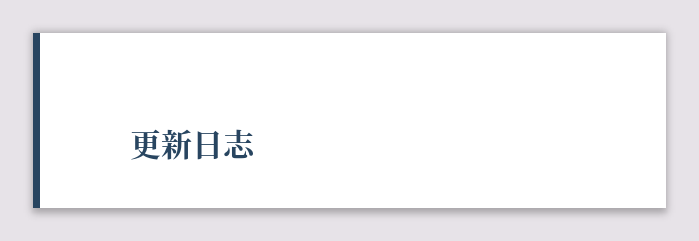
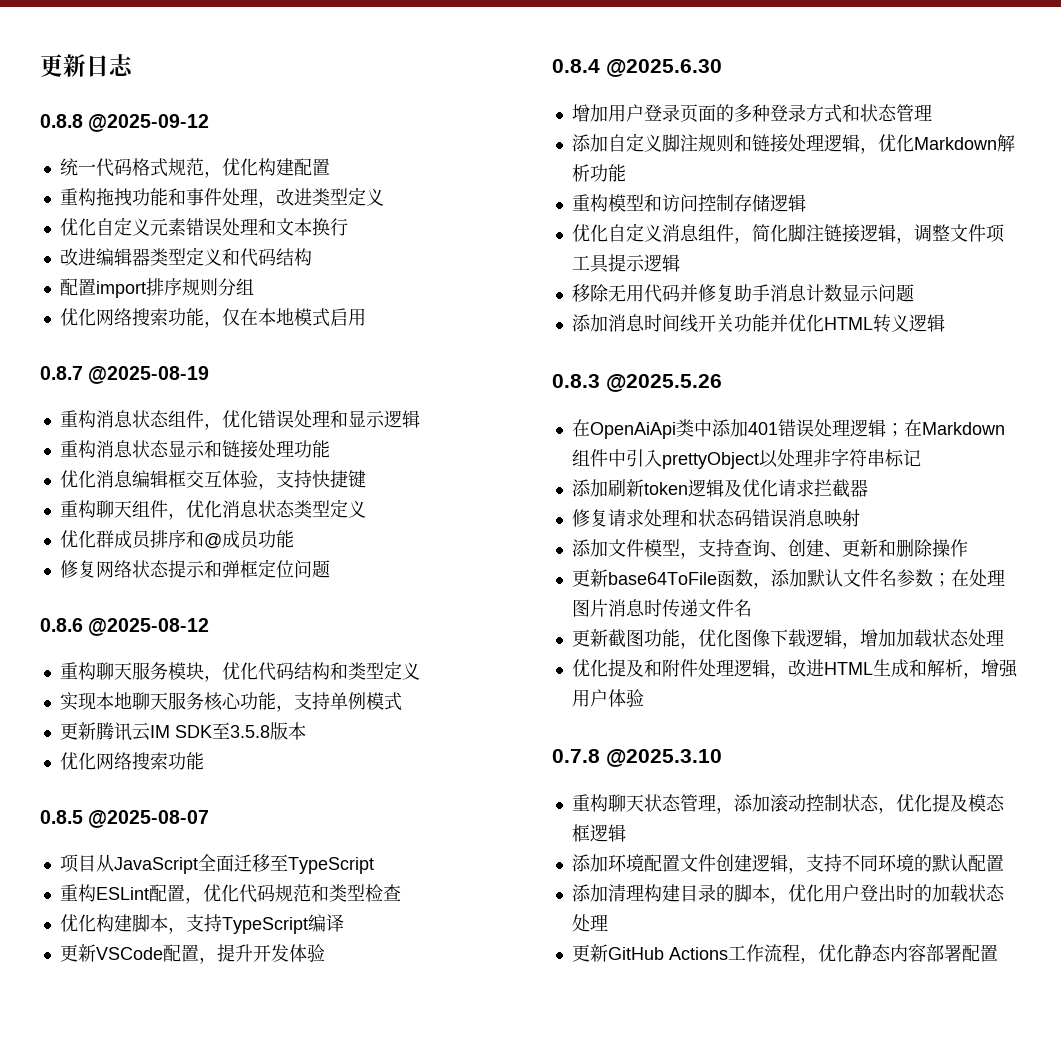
+ 0.8.8 @2025-09-12
+ 统一代码格式规范，优化构建配置
+ 重构拖拽功能和事件处理，改进类型定义
+ 优化自定义元素错误处理和文本换行
+ 改进编辑器类型定义和代码结构
+ 配置import排序规则分组
+ 优化网络搜索功能，仅在本地模式启用
+ 0.8.7 @2025-08-19
+ 重构消息状态组件，优化错误处理和显示逻辑
+ 重构消息状态显示和链接处理功能
+ 优化消息编辑框交互体验，支持快捷键
+ 重构聊天组件，优化消息状态类型定义
+ 优化群成员排序和@成员功能
+ 修复网络状态提示和弹框定位问题
+ 0.8.6 @2025-08-12
+ 重构聊天服务模块，优化代码结构和类型定义
+ 实现本地聊天服务核心功能，支持单例模式
+ 更新腾讯云IM SDK至3.5.8版本
+ 优化网络搜索功能
+ 0.8.5 @2025-08-07
+ 项目从JavaScript全面迁移至TypeScript
+ 重构ESLint配置，优化代码规范和类型检查
+ 优化构建脚本，支持TypeScript编译
+ 更新VSCode配置，提升开发体验
+ 0.8.4 @2025.6.30
+ 增加用户登录页面的多种登录方式和状态管理
+ 添加自定义脚注规则和链接处理逻辑，优化Markdown解析功能
+ 重构模型和访问控制存储逻辑
+ 优化自定义消息组件，简化脚注链接逻辑，调整文件项工具提示逻辑
+ 移除无用代码并修复助手消息计数显示问题
+ 添加消息时间线开关功能并优化HTML转义逻辑
+ 0.8.3 @2025.5.26
+ 在OpenAiApi类中添加401错误处理逻辑；在Markdown组件中引入prettyObject以处理非字符串标记
+ 添加刷新token逻辑及优化请求拦截器
+ 修复请求处理和状态码错误消息映射
+ 添加文件模型，支持查询、创建、更新和删除操作
+ 更新base64ToFile函数，添加默认文件名参数；在处理图片消息时传递文件名
+ 更新截图功能，优化图像下载逻辑，增加加载状态处理
+ 优化提及和附件处理逻辑，改进HTML生成和解析，增强用户体验
+ 0.7.8 @2025.3.10
+ 重构聊天状态管理，添加滚动控制状态，优化提及模态框逻辑
+ 添加环境配置文件创建逻辑，支持不同环境的默认配置
+ 添加清理构建目录的脚本，优化用户登出时的加载状态处理
+ 更新GitHub Actions工作流程，优化静态内容部署配置

